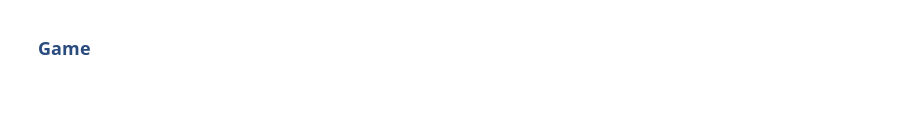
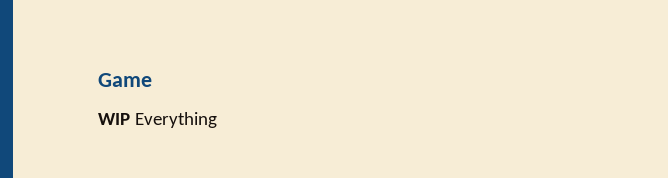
+ WIP Everything

